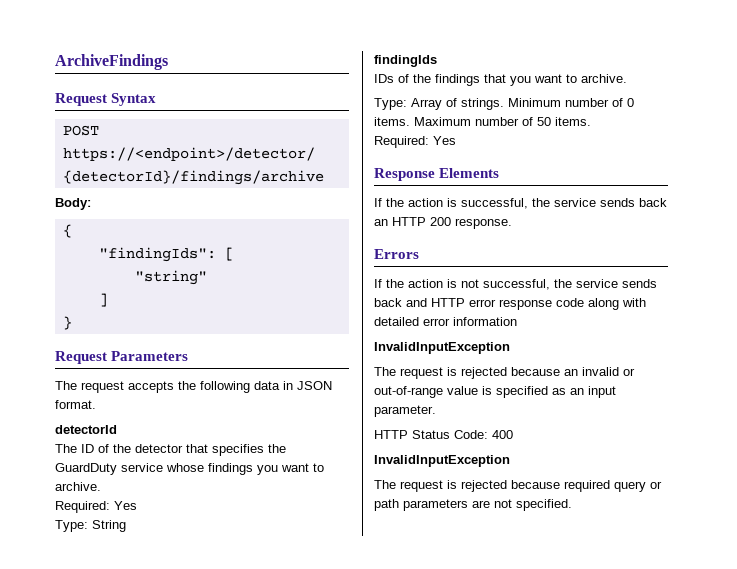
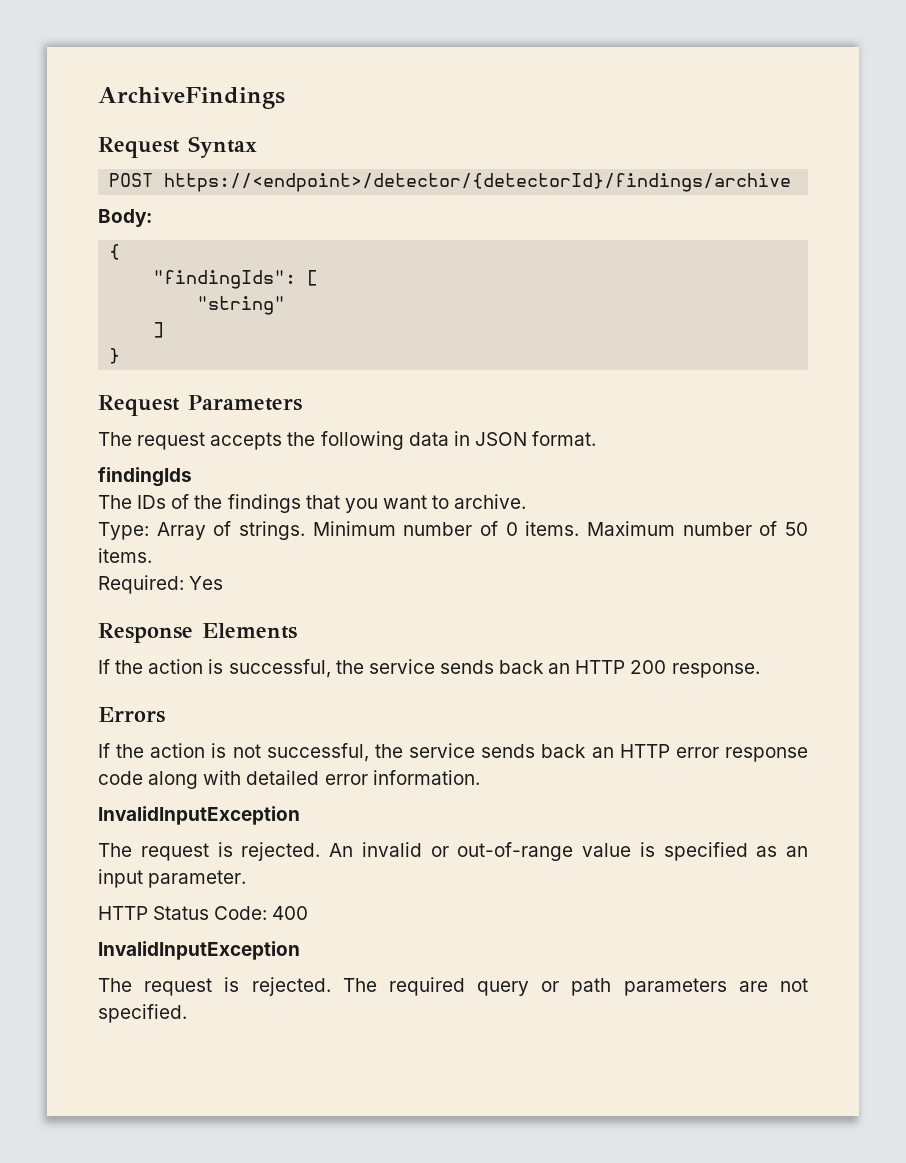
- detectorId
- The ID of the detector that specifies the GuardDuty service whose findings you want to archive.
- Required: Yes
- Type: String
  findingIds
- IDs of the findings that you want to archive.
+ The IDs of the findings that you want to archive.
- If the action is not successful, the service sends back and HTTP error response code along with detailed error information
+ If the action is not successful, the service sends back an HTTP error response code along with detailed error information.
  InvalidInputException
- The request is rejected because an invalid or out-of-range value is specified as an input parameter.
+ The request is rejected. An invalid or out-of-range value is specified as an input parameter.
- The request is rejected because required query or path parameters are not specified.
+ The request is rejected. The required query or path parameters are not specified.

